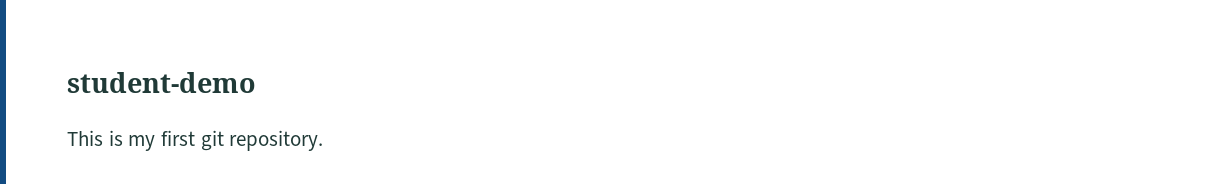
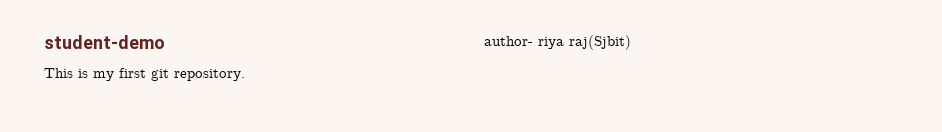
+ author- riya raj(Sjbit)

